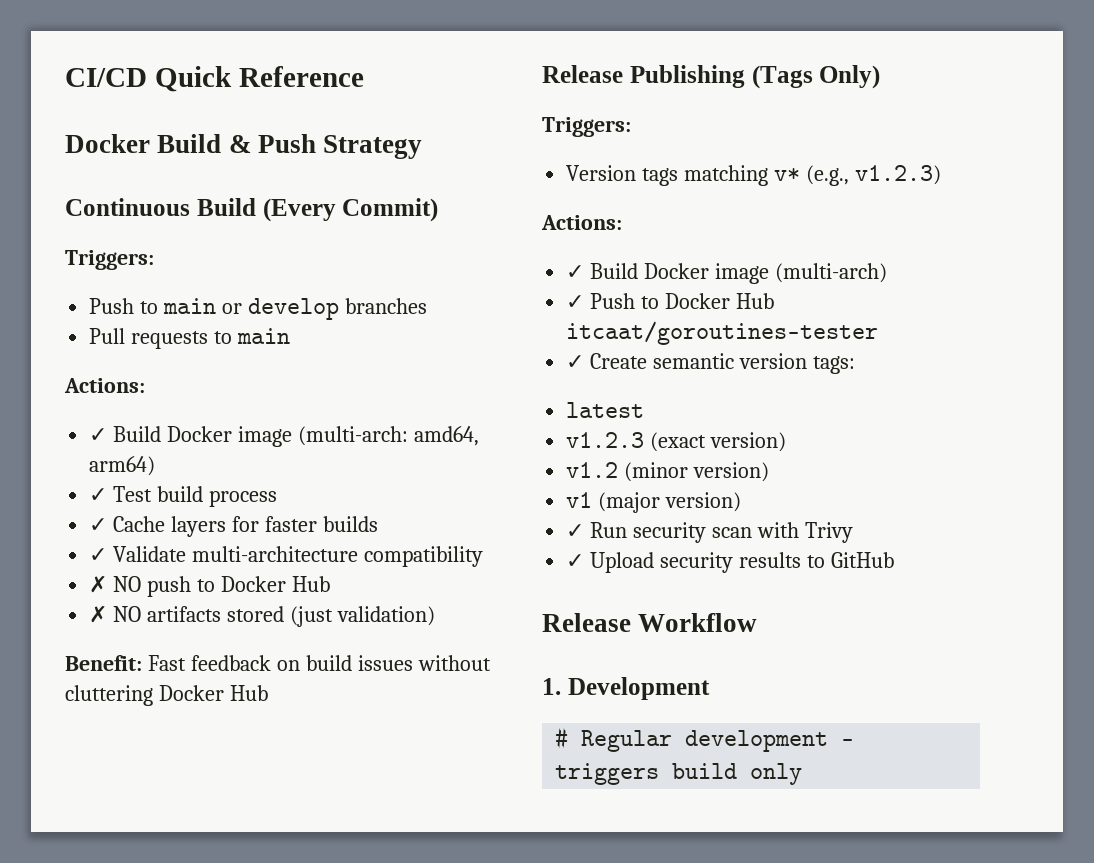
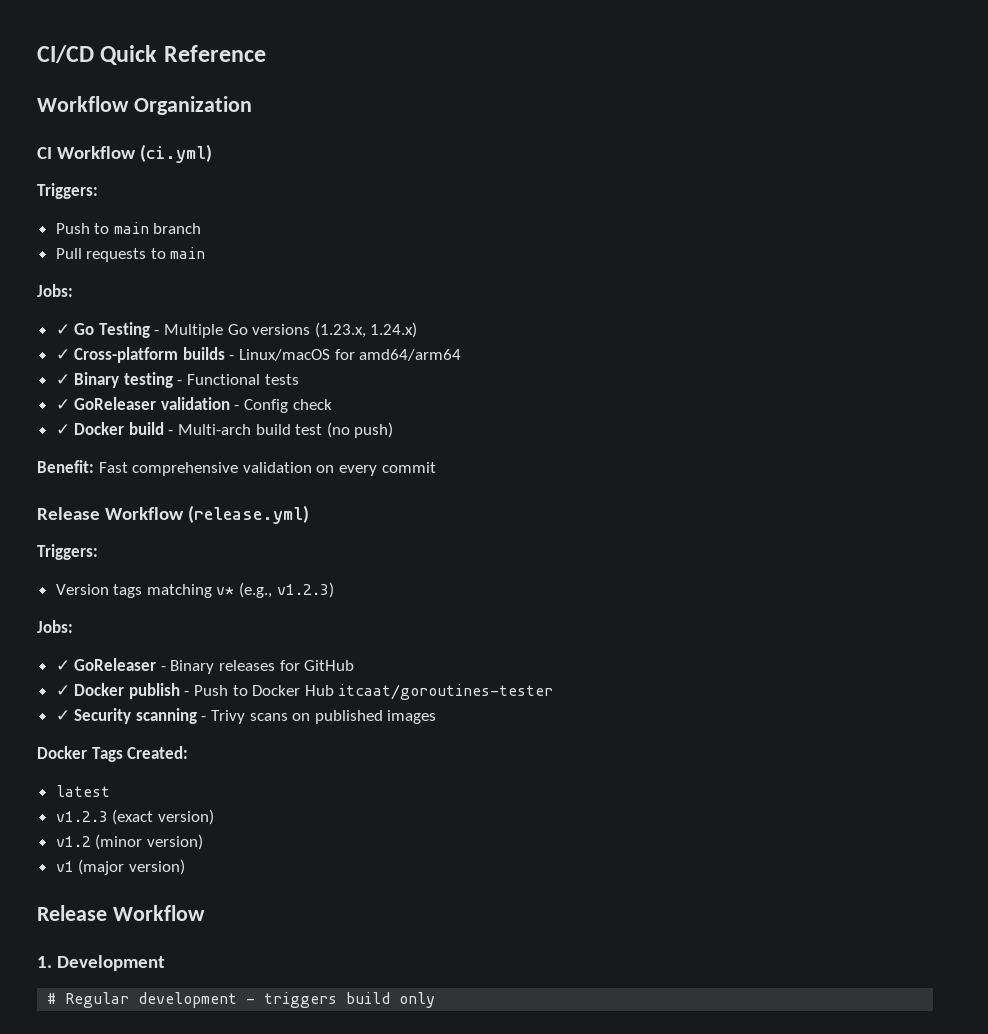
- Docker Build & Push Strategy
- Continuous Build (Every Commit)
+ Workflow Organization
+ CI Workflow (ci.yml)
- Push to main or develop branches
+ Push to main branch
  Pull requests to main
- Actions:
- ✓ Build Docker image (multi-arch: amd64, arm64)
- ✓ Test build process
- ✓ Cache layers for faster builds
- ✓ Validate multi-architecture compatibility
- ✗ NO push to Docker Hub
- ✗ NO artifacts stored (just validation)
- Benefit: Fast feedback on build issues without cluttering Docker Hub
- Release Publishing (Tags Only)
+ Jobs:
+ ✓ Go Testing - Multiple Go versions (1.23.x, 1.24.x)
+ ✓ Cross-platform builds - Linux/macOS for amd64/arm64
+ ✓ Binary testing - Functional tests
+ ✓ GoReleaser validation - Config check
+ ✓ Docker build - Multi-arch build test (no push)
+ Benefit: Fast comprehensive validation on every commit
+ Release Workflow (release.yml)
  Version tags matching v* (e.g., v1.2.3)
- Actions:
- ✓ Build Docker image (multi-arch)
- ✓ Push to Docker Hub itcaat/goroutines-tester
+ Jobs:
+ ✓ GoReleaser - Binary releases for GitHub
+ ✓ Docker publish - Push to Docker Hub itcaat/goroutines-tester
- ✓ Create semantic version tags:
+ ✓ Security scanning - Trivy scans on published images
+ Docker Tags Created:
- ✓ Run security scan with Trivy
- ✓ Upload security results to GitHub

